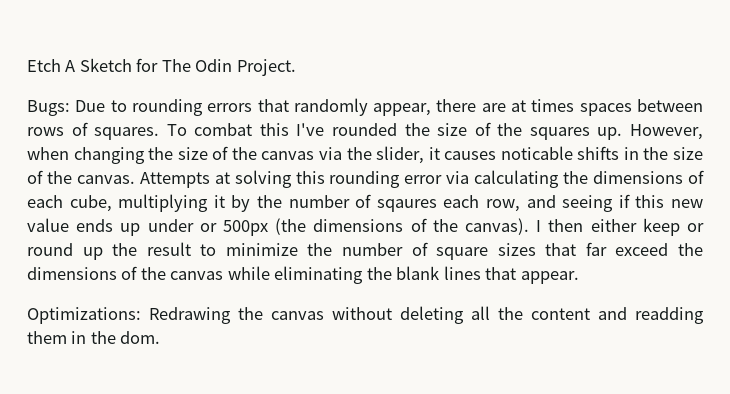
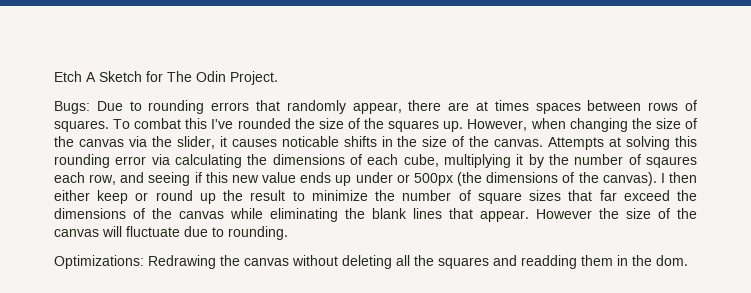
+ However the size of the canvas will fluctuate due to rounding.
- Optimizations: Redrawing the canvas without deleting all the content and readding them in the dom.
+ Optimizations: Redrawing the canvas without deleting all the squares and readding them in the dom.

